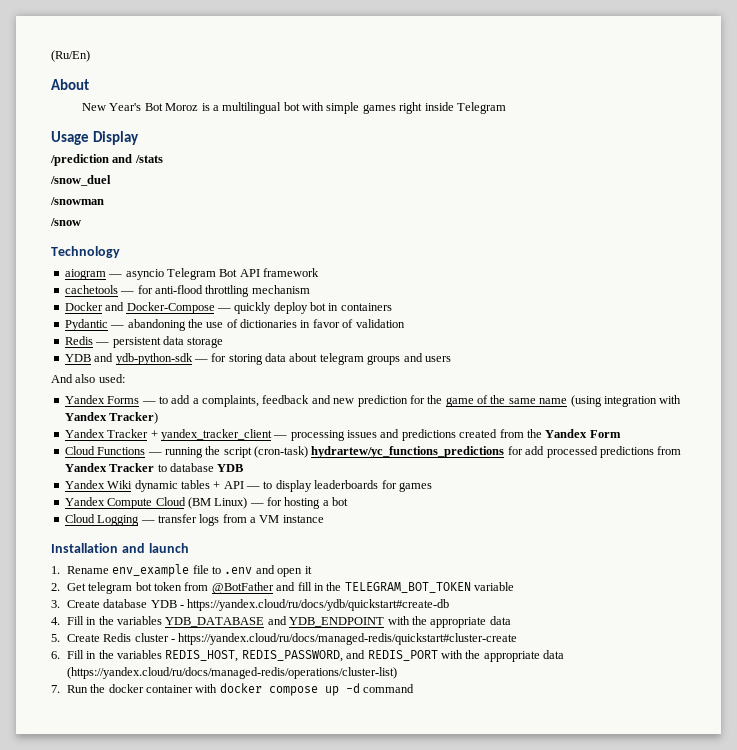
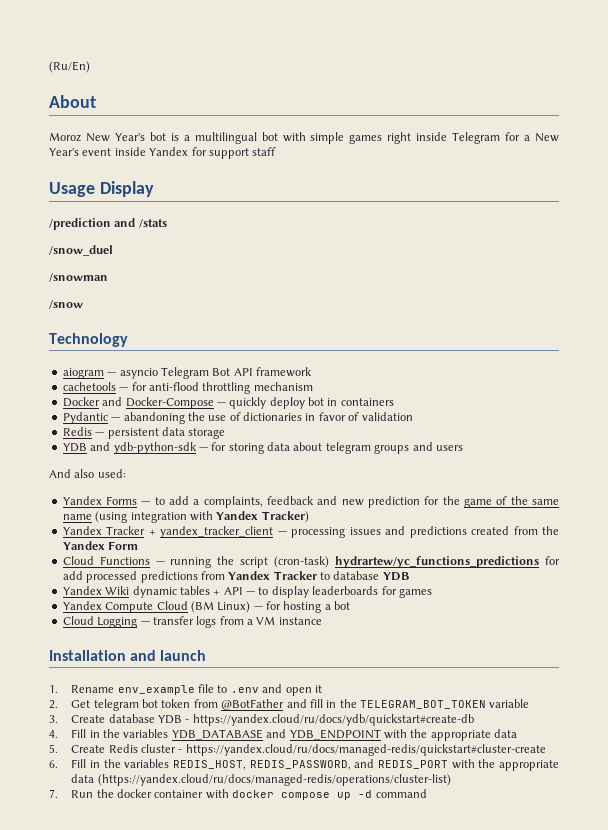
- New Year's Bot Moroz is a multilingual bot with simple games right inside Telegram
+ Moroz New Year's bot is a multilingual bot with simple games right inside Telegram for a New Year's event inside Yandex for support staff

